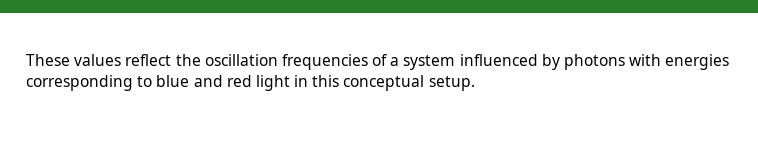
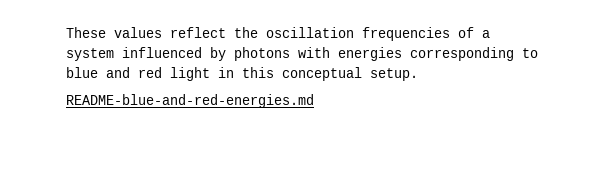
+ README-blue-and-red-energies.md

